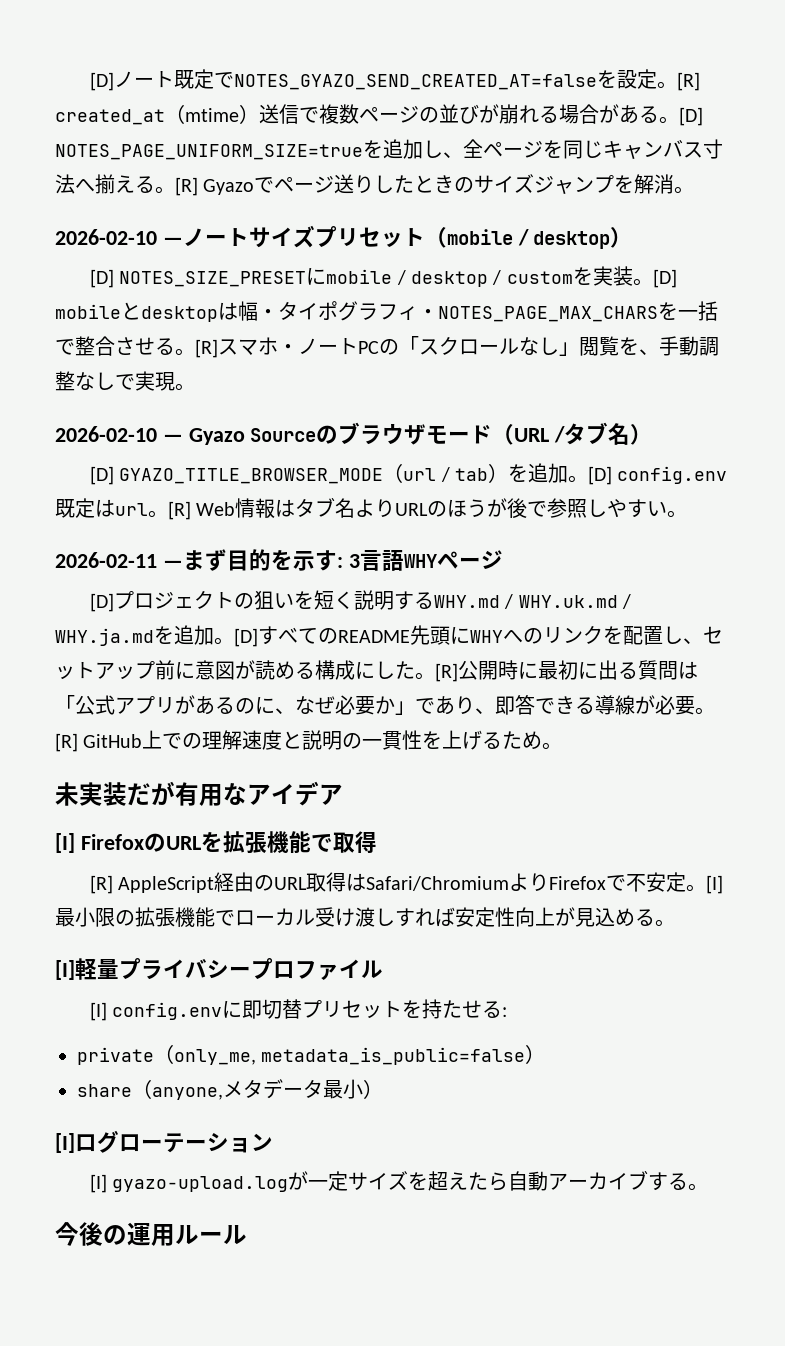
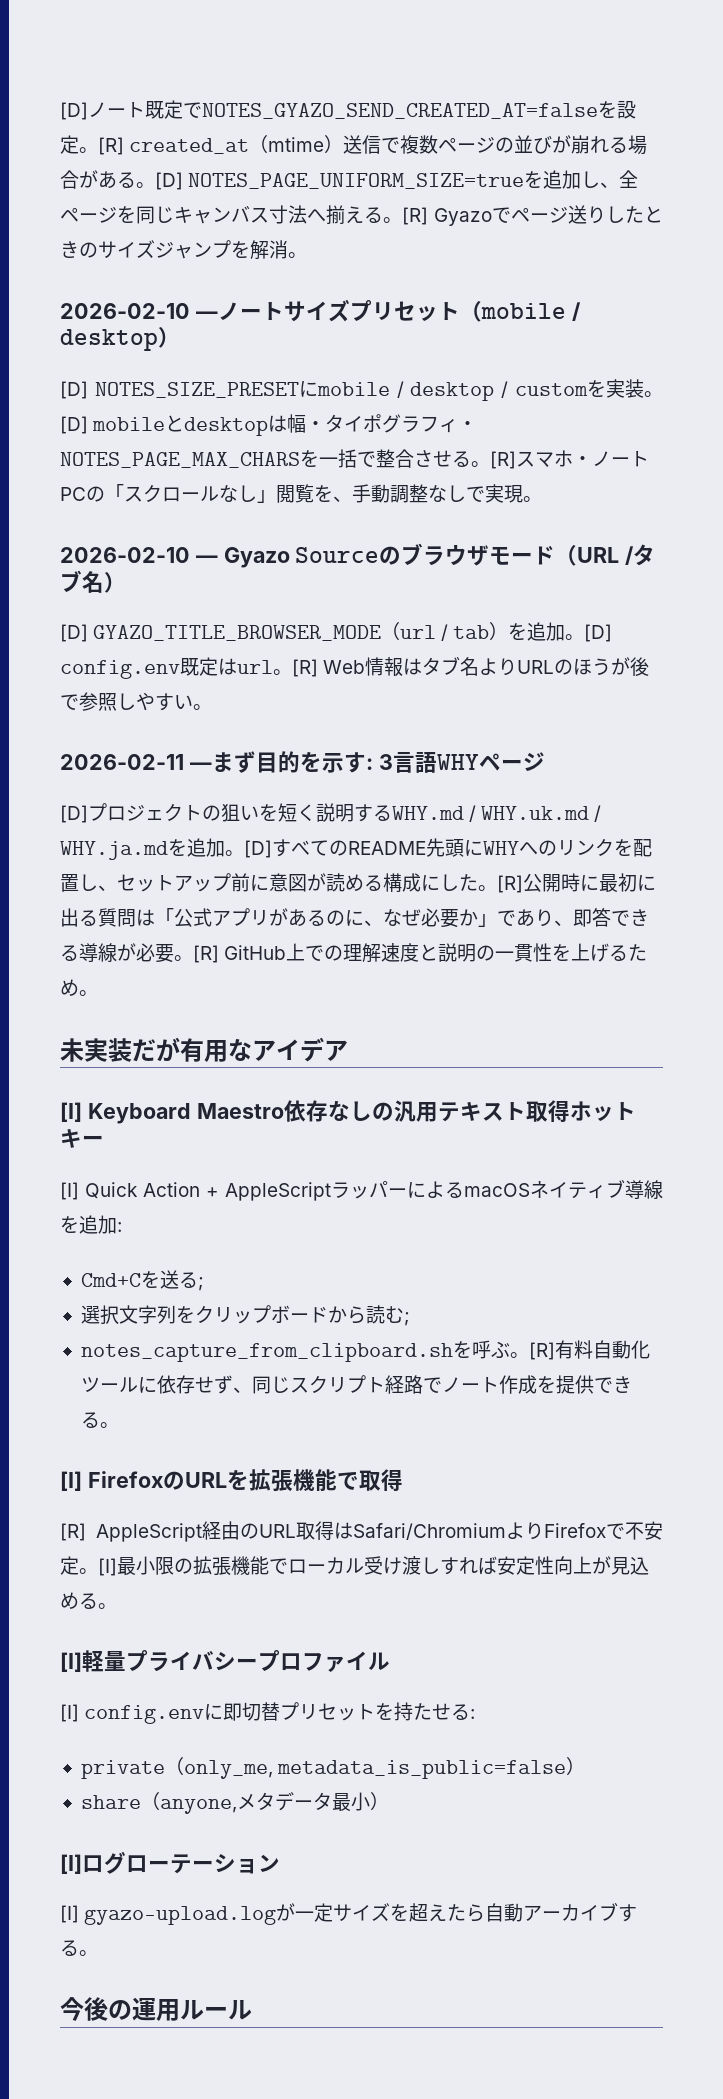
+ [I] Keyboard Maestro依存なしの汎用テキスト取得ホットキー
+ [I] Quick Action + AppleScriptラッパーによるmacOSネイティブ導線を追加:
+ Cmd+Cを送る;
+ 選択文字列をクリップボードから読む;
+ notes_capture_from_clipboard.shを呼ぶ。[R]有料自動化ツールに依存せず、同じスクリプト経路でノート作成を提供できる。

